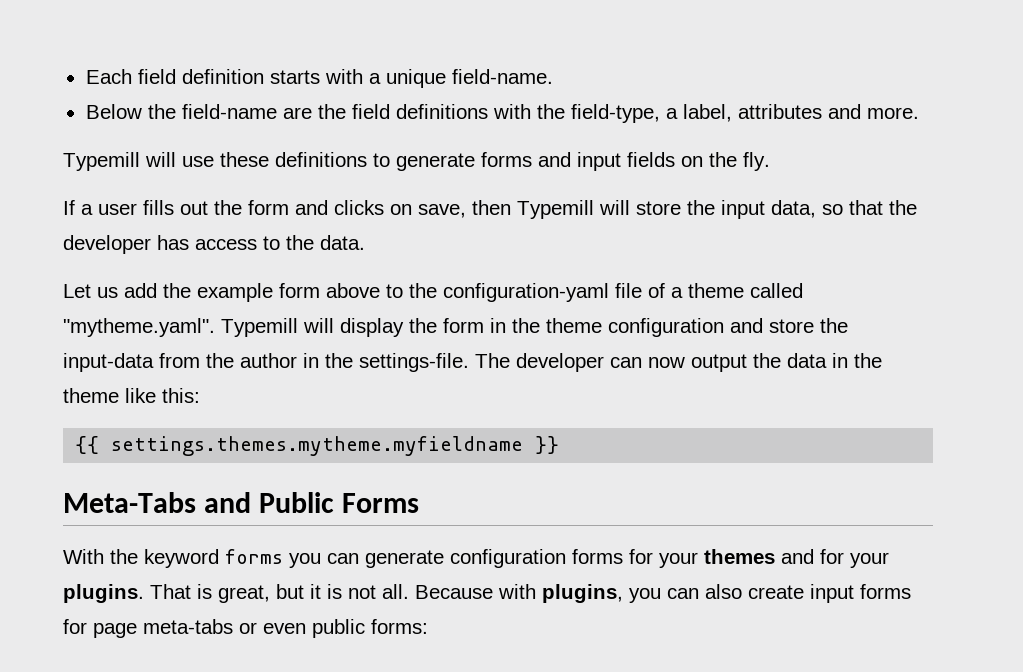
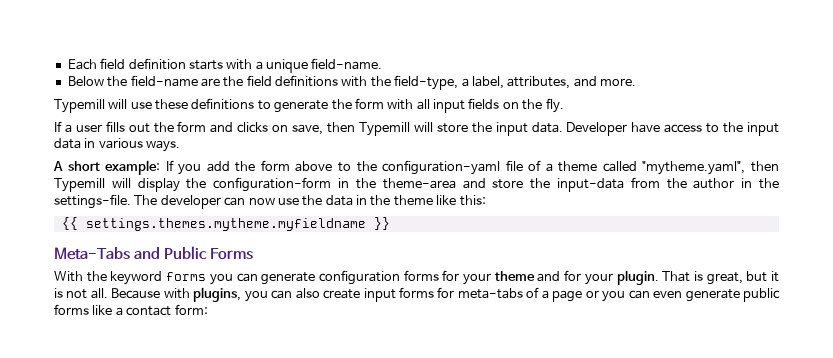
- Below the field-name are the field definitions with the field-type, a label, attributes and more.
+ Below the field-name are the field definitions with the field-type, a label, attributes, and more.
- Typemill will use these definitions to generate forms and input fields on the fly.
+ Typemill will use these definitions to generate the form with all input fields on the fly.
- If a user fills out the form and clicks on save, then Typemill will store the input data, so that the developer has access to the data.
- Let us add the example form above to the configuration-yaml file of a theme called "mytheme.yaml". Typemill will display the form in the theme configuration and store the input-data from the author in the settings-file.
+ If a user fills out the form and clicks on save, then Typemill will store the input data. Developer have access to the input data in various ways.
+ A short example: If you add the form above to the configuration-yaml file of a theme called "mytheme.yaml", then Typemill will display the configuration-form in the theme-area and store the input-data from the author in the settings-file.
- The developer can now output the data in the theme like this:
+ The developer can now use the data in the theme like this:
- With the keyword forms you can generate configuration forms for your themes and for your plugins.
+ With the keyword forms you can generate configuration forms for your theme and for your plugin.
- Because with plugins, you can also create input forms for page meta-tabs or even public forms:
+ Because with plugins, you can also create input forms for meta-tabs of a page or you can even generate public forms like a contact form:

